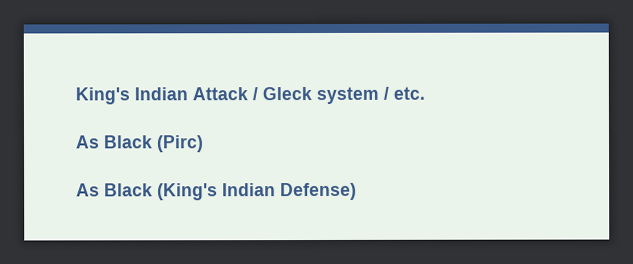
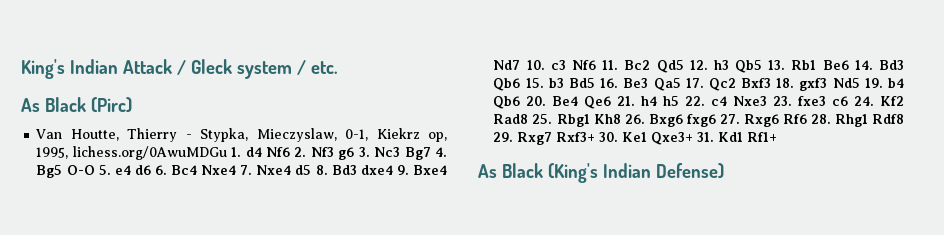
+ Van Houtte, Thierry - Stypka, Mieczyslaw, 0-1, Kiekrz op, 1995, lichess.org/0AwuMDGu 1. d4 Nf6 2. Nf3 g6 3. Nc3 Bg7 4. Bg5 O-O 5. e4 d6 6. Bc4 Nxe4 7. Nxe4 d5 8. Bd3 dxe4 9. Bxe4 Nd7 10. c3 Nf6 11. Bc2 Qd5 12. h3 Qb5 13. Rb1 Be6 14. Bd3 Qb6 15. b3 Bd5 16. Be3 Qa5 17. Qc2 Bxf3 18. gxf3 Nd5 19. b4 Qb6 20. Be4 Qe6 21. h4 h5 22. c4 Nxe3 23. fxe3 c6 24. Kf2 Rad8 25. Rbg1 Kh8 26. Bxg6 fxg6 27. Rxg6 Rf6 28. Rhg1 Rdf8 29. Rxg7 Rxf3+ 30. Ke1 Qxe3+ 31. Kd1 Rf1+

